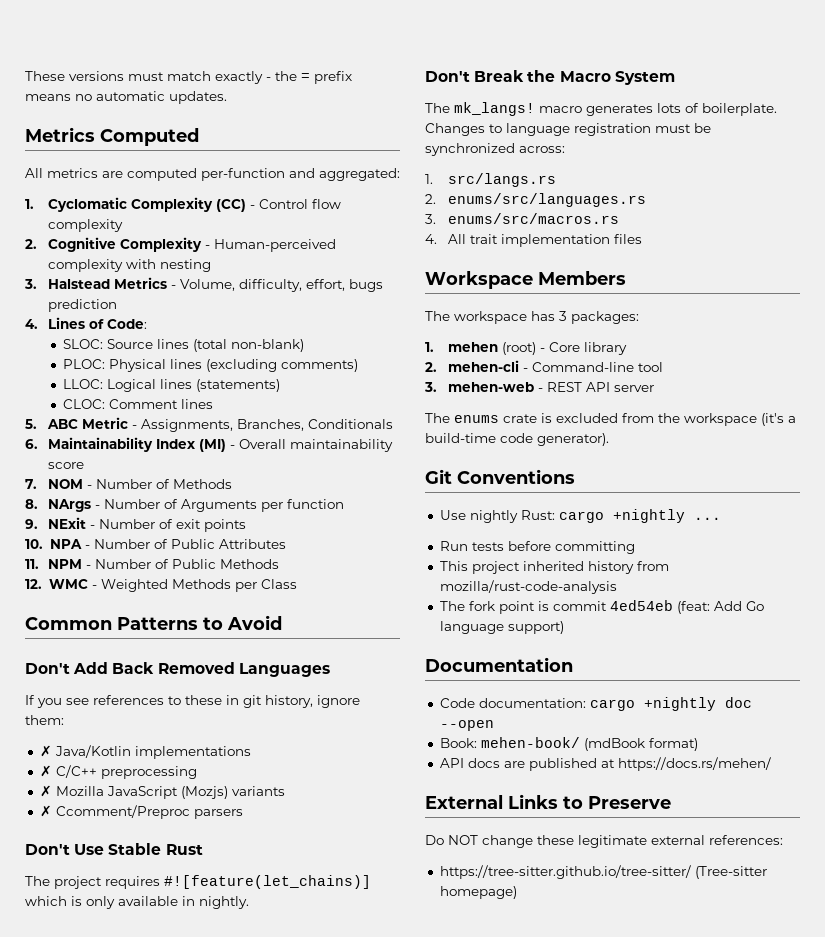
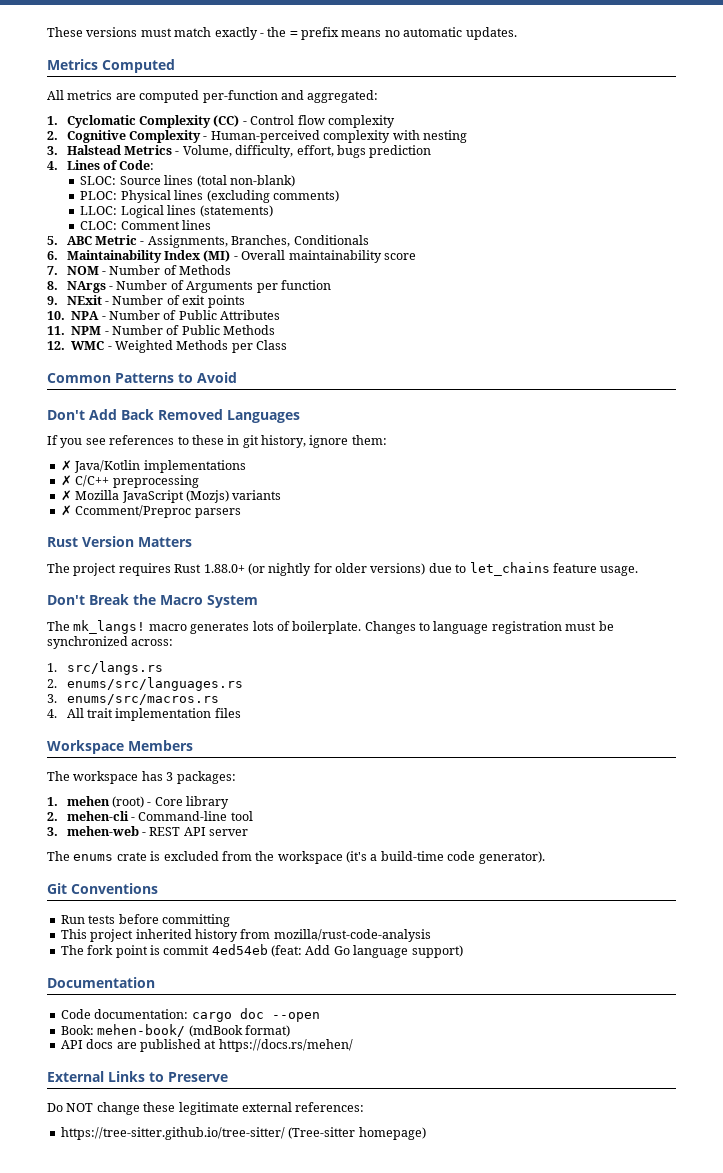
- Don't Use Stable Rust
+ Rust Version Matters
- The project requires #![feature(let_chains)] which is only available in nightly.
+ The project requires Rust 1.88.0+ (or nightly for older versions) due to let_chains feature usage.
- Use nightly Rust: cargo +nightly ...
- Code documentation: cargo +nightly doc --open
+ Code documentation: cargo doc --open

